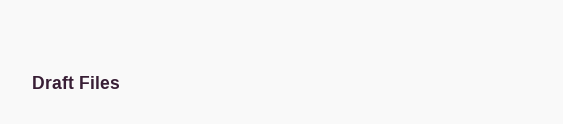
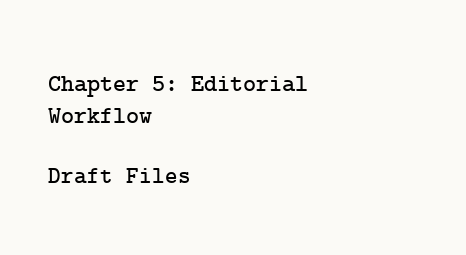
+ Chapter 5: Editorial Workflow

